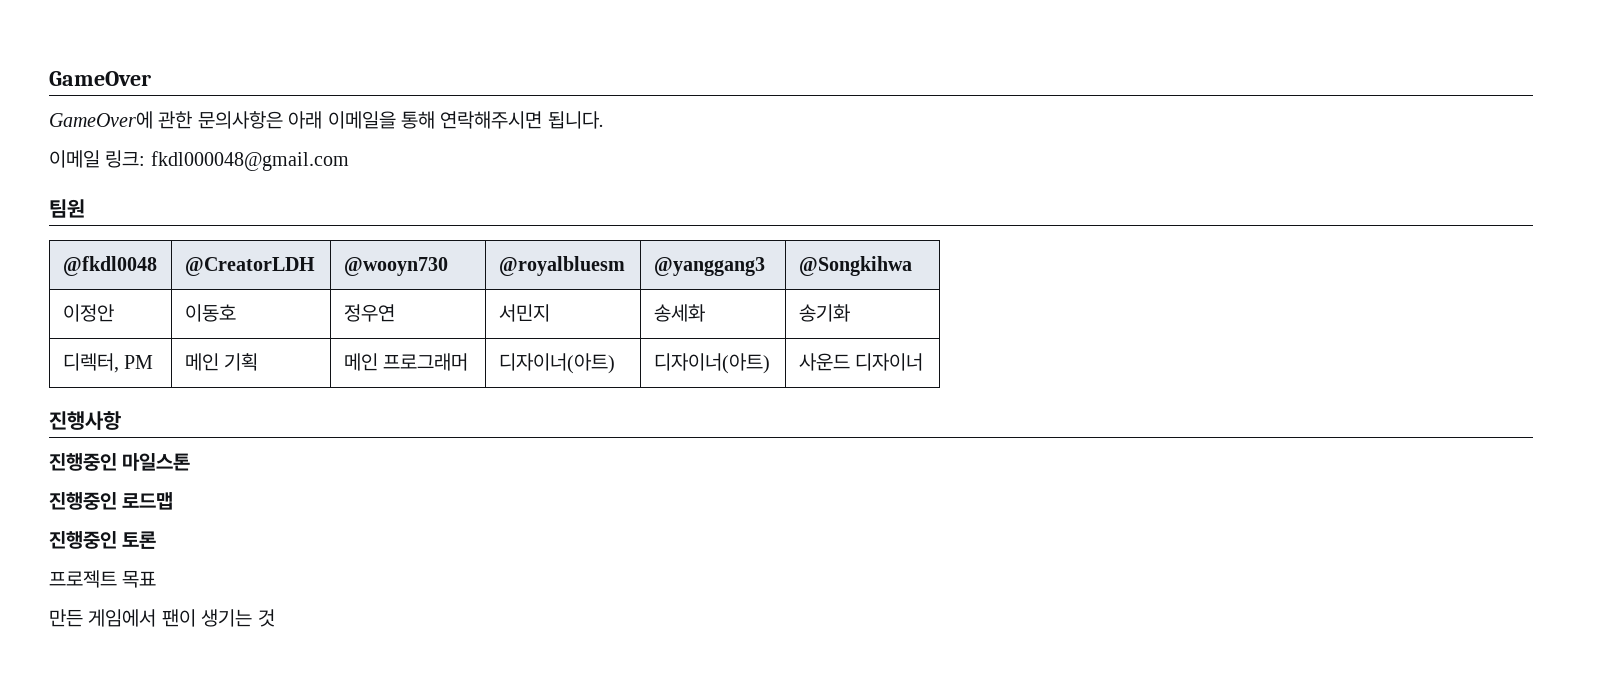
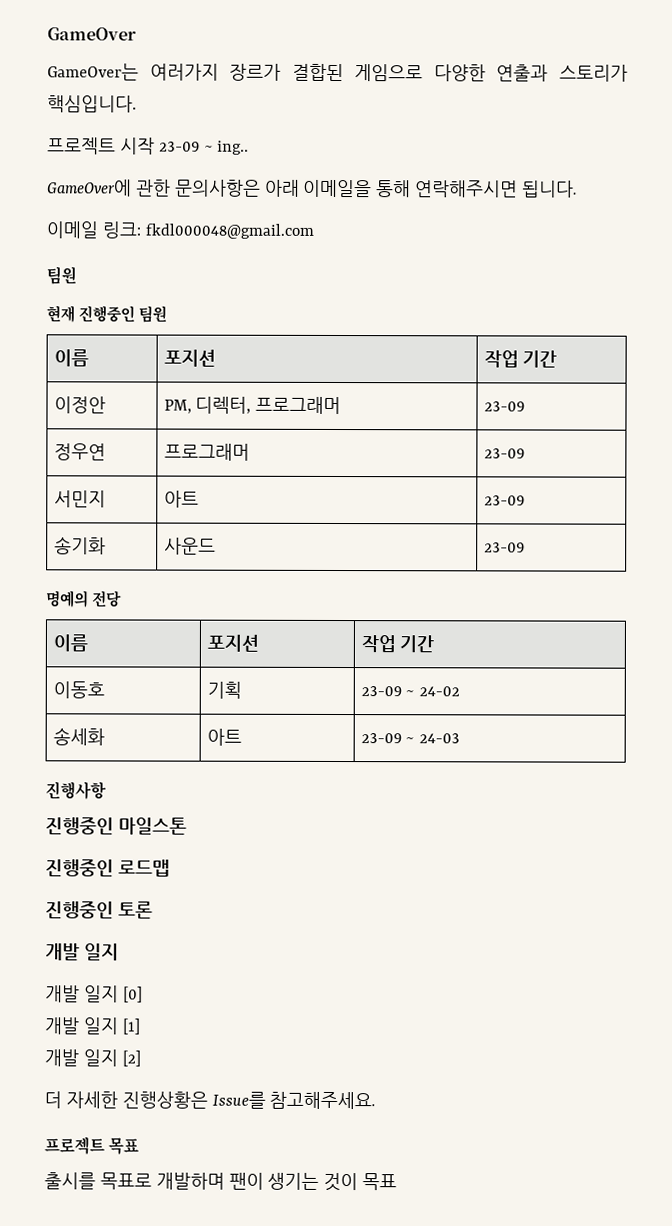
+ GameOver는 여러가지 장르가 결합된 게임으로 다양한 연출과 스토리가 핵심입니다.
+ 프로젝트 시작 23-09 ~ ing..
- @fkdl0048 | @CreatorLDH | @wooyn730 | @royalbluesm | @yanggang3 | @Songkihwa
- 이정안 | 이동호 | 정우연 | 서민지 | 송세화 | 송기화
- 디렉터, PM | 메인 기획 | 메인 프로그래머 | 디자이너(아트) | 디자이너(아트) | 사운드 디자이너
+ 현재 진행중인 팀원
+ 이름 | 포지션 | 작업 기간
+ 이정안 | PM, 디렉터, 프로그래머 | 23-09
+ 정우연 | 프로그래머 | 23-09
+ 서민지 | 아트 | 23-09
+ 송기화 | 사운드 | 23-09
+ 명예의 전당
+ 이름 | 포지션 | 작업 기간
+ 이동호 | 기획 | 23-09 ~ 24-02
+ 송세화 | 아트 | 23-09 ~ 24-03
  진행중인 토론
+ 개발 일지
+ 개발 일지 [0]
+ 개발 일지 [1]
+ 개발 일지 [2]
+ 더 자세한 진행상황은 Issue를 참고해주세요.
  프로젝트 목표
- 만든 게임에서 팬이 생기는 것
+ 출시를 목표로 개발하며 팬이 생기는 것이 목표

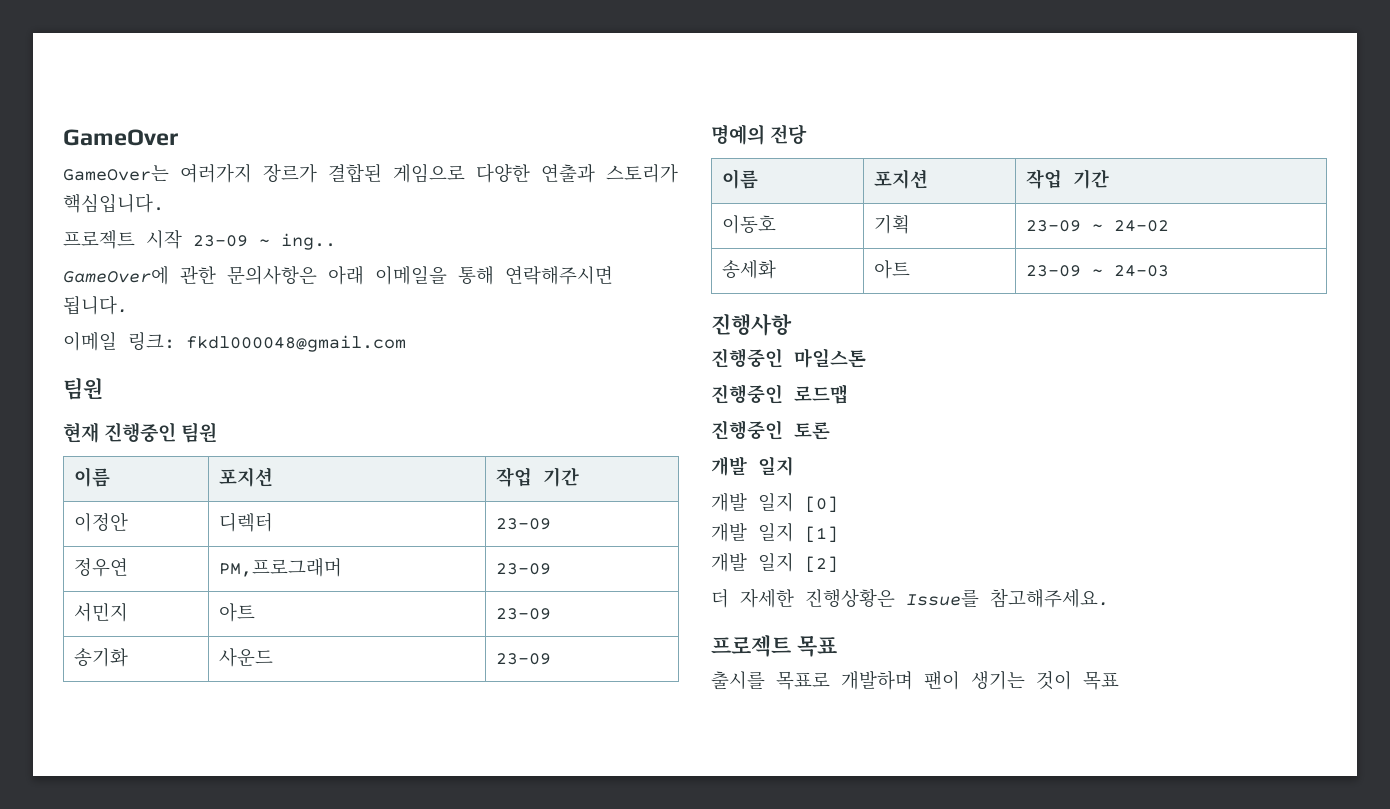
- 이정안 | PM, 디렉터, 프로그래머 | 23-09
+ 이정안 | 디렉터 | 23-09
- 정우연 | 프로그래머 | 23-09
+ 정우연 | PM,프로그래머 | 23-09

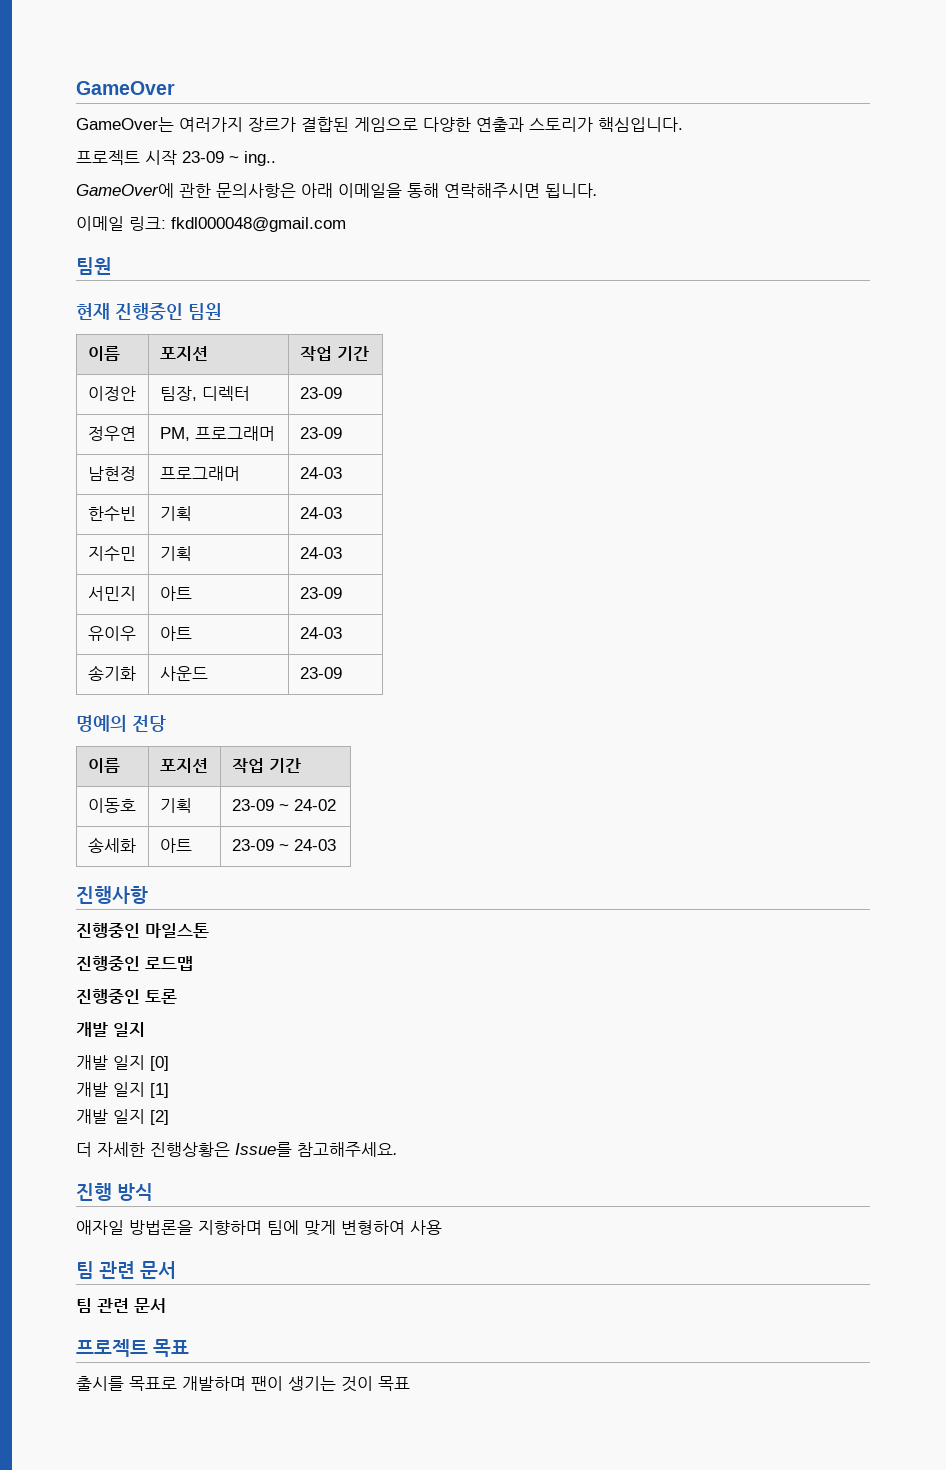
- 이정안 | 디렉터 | 23-09
+ 이정안 | 팀장, 디렉터 | 23-09
- 정우연 | PM,프로그래머 | 23-09
+ 정우연 | PM, 프로그래머 | 23-09
+ 남현정 | 프로그래머 | 24-03
+ 한수빈 | 기획 | 24-03
+ 지수민 | 기획 | 24-03
+ 유이우 | 아트 | 24-03
+ 진행 방식
+ 애자일 방법론을 지향하며 팀에 맞게 변형하여 사용
+ 팀 관련 문서
+ 팀 관련 문서

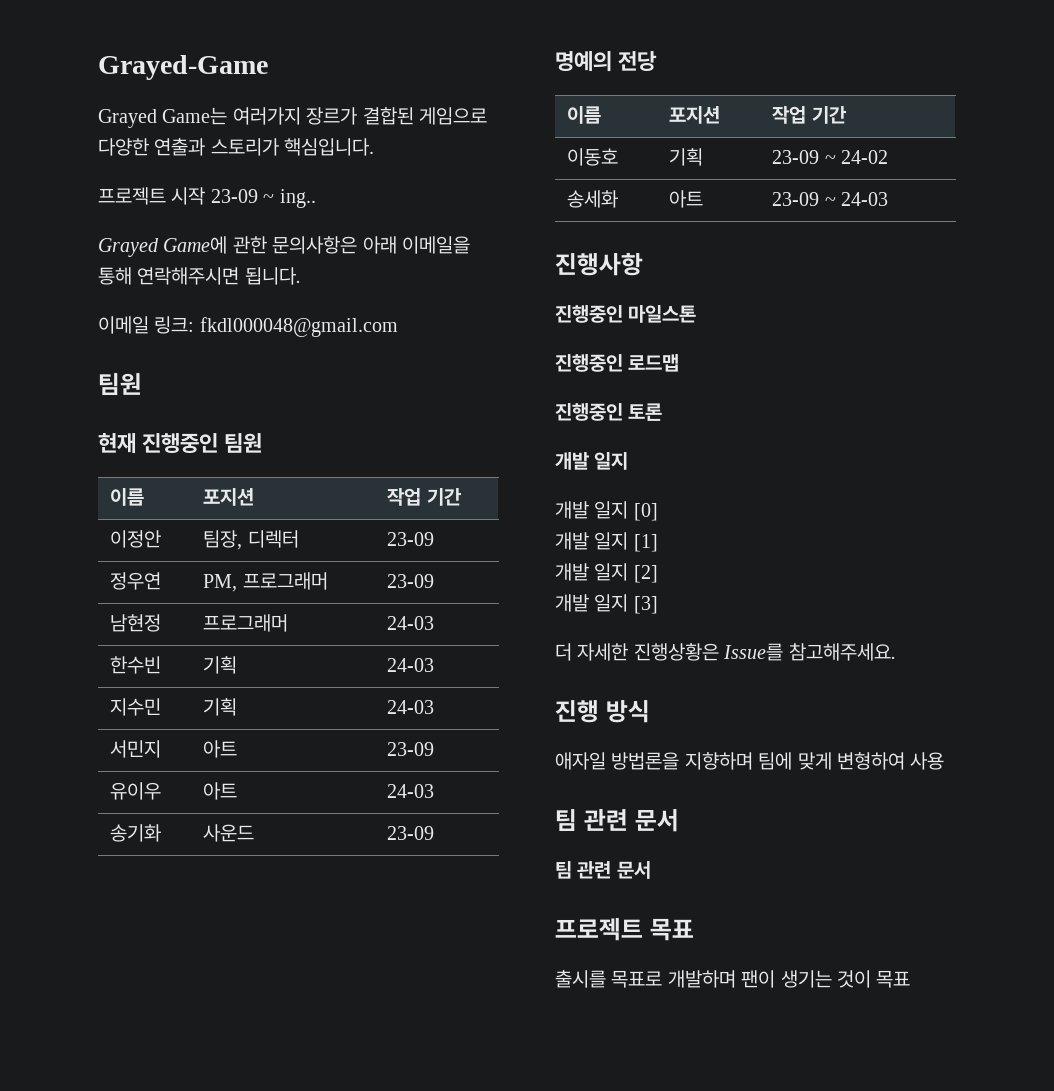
- GameOver
- GameOver는 여러가지 장르가 결합된 게임으로 다양한 연출과 스토리가 핵심입니다.
+ Grayed-Game
+ Grayed Game는 여러가지 장르가 결합된 게임으로 다양한 연출과 스토리가 핵심입니다.
- GameOver에 관한 문의사항은 아래 이메일을 통해 연락해주시면 됩니다.
+ Grayed Game에 관한 문의사항은 아래 이메일을 통해 연락해주시면 됩니다.
+ 개발 일지 [3]

